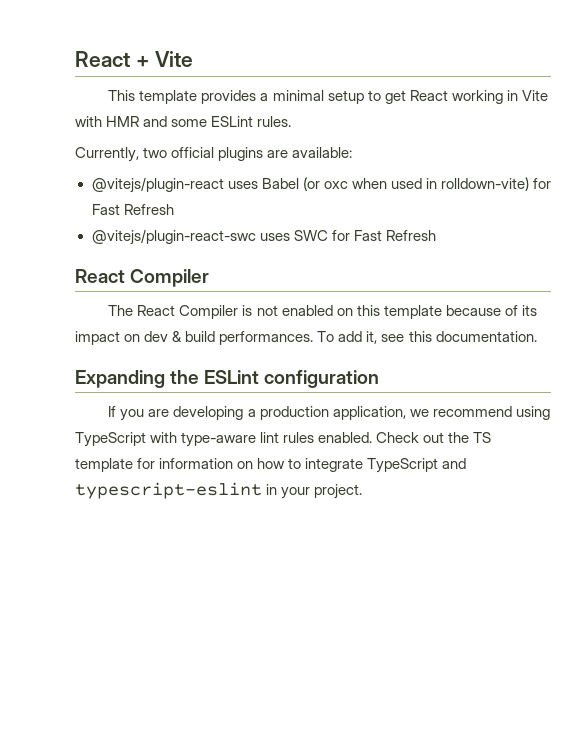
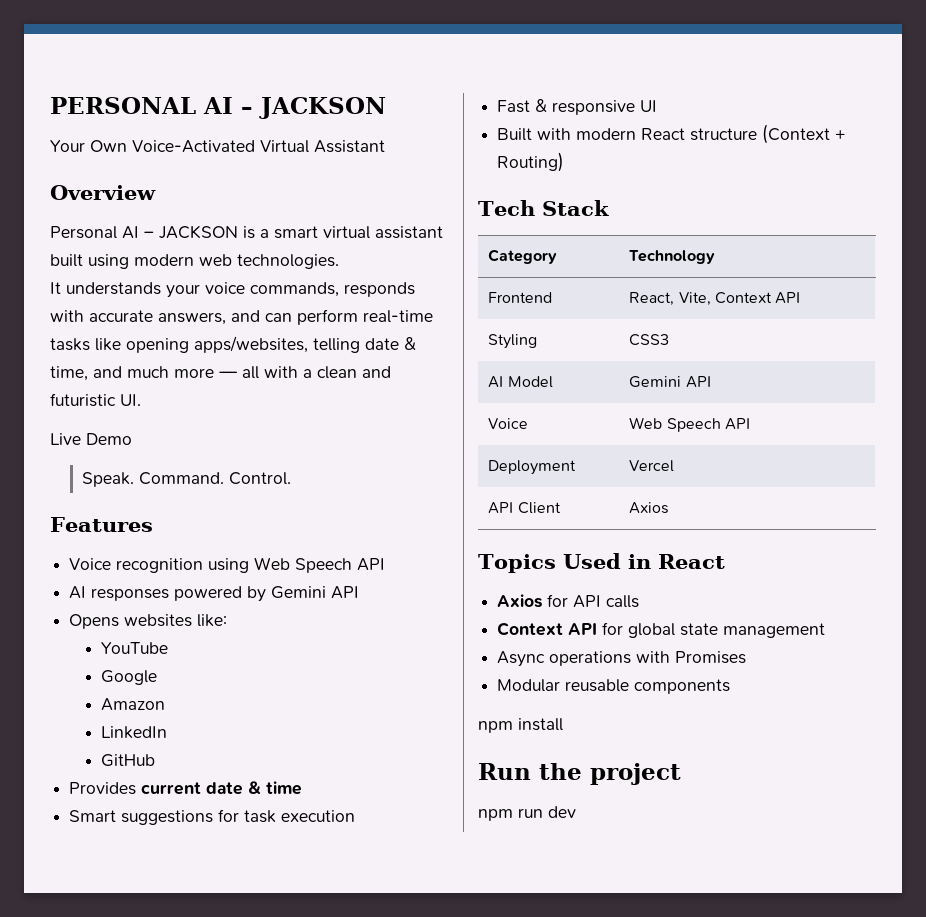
- React + Vite
- This template provides a minimal setup to get React working in Vite with HMR and some ESLint rules.
- Currently, two official plugins are available:
- @vitejs/plugin-react uses Babel (or oxc when used in rolldown-vite) for Fast Refresh
- @vitejs/plugin-react-swc uses SWC for Fast Refresh
- React Compiler
- The React Compiler is not enabled on this template because of its impact on dev & build performances. To add it, see this documentation.
- Expanding the ESLint configuration
- If you are developing a production application, we recommend using TypeScript with type-aware lint rules enabled. Check out the TS template for information on how to integrate TypeScript and typescript-eslint in your project.
+ PERSONAL AI – JACKSON
+ Your Own Voice-Activated Virtual Assistant
+ Overview
+ Personal AI – JACKSON is a smart virtual assistant built using modern web technologies.
+ It understands your voice commands, responds with accurate answers, and can perform real-time tasks like opening apps/websites, telling date & time, and much more — all with a clean and futuristic UI.
+ Live Demo
+ Speak. Command. Control.
+ Features
+ Voice recognition using Web Speech API
+ AI responses powered by Gemini API
+ Opens websites like:
+ YouTube
+ Google
+ Amazon
+ LinkedIn
+ GitHub
+ Provides current date & time
+ Smart suggestions for task execution
+ Fast & responsive UI
+ Built with modern React structure (Context + Routing)
+ Tech Stack
+ Category | Technology
+ Frontend | React, Vite, Context API
+ Styling | CSS3
+ AI Model | Gemini API
+ Voice | Web Speech API
+ Deployment | Vercel
+ API Client | Axios
+ Topics Used in React
+ Axios for API calls
+ Context API for global state management
+ Async operations with Promises
+ Modular reusable components
+ npm install
+ Run the project
+ npm run dev

